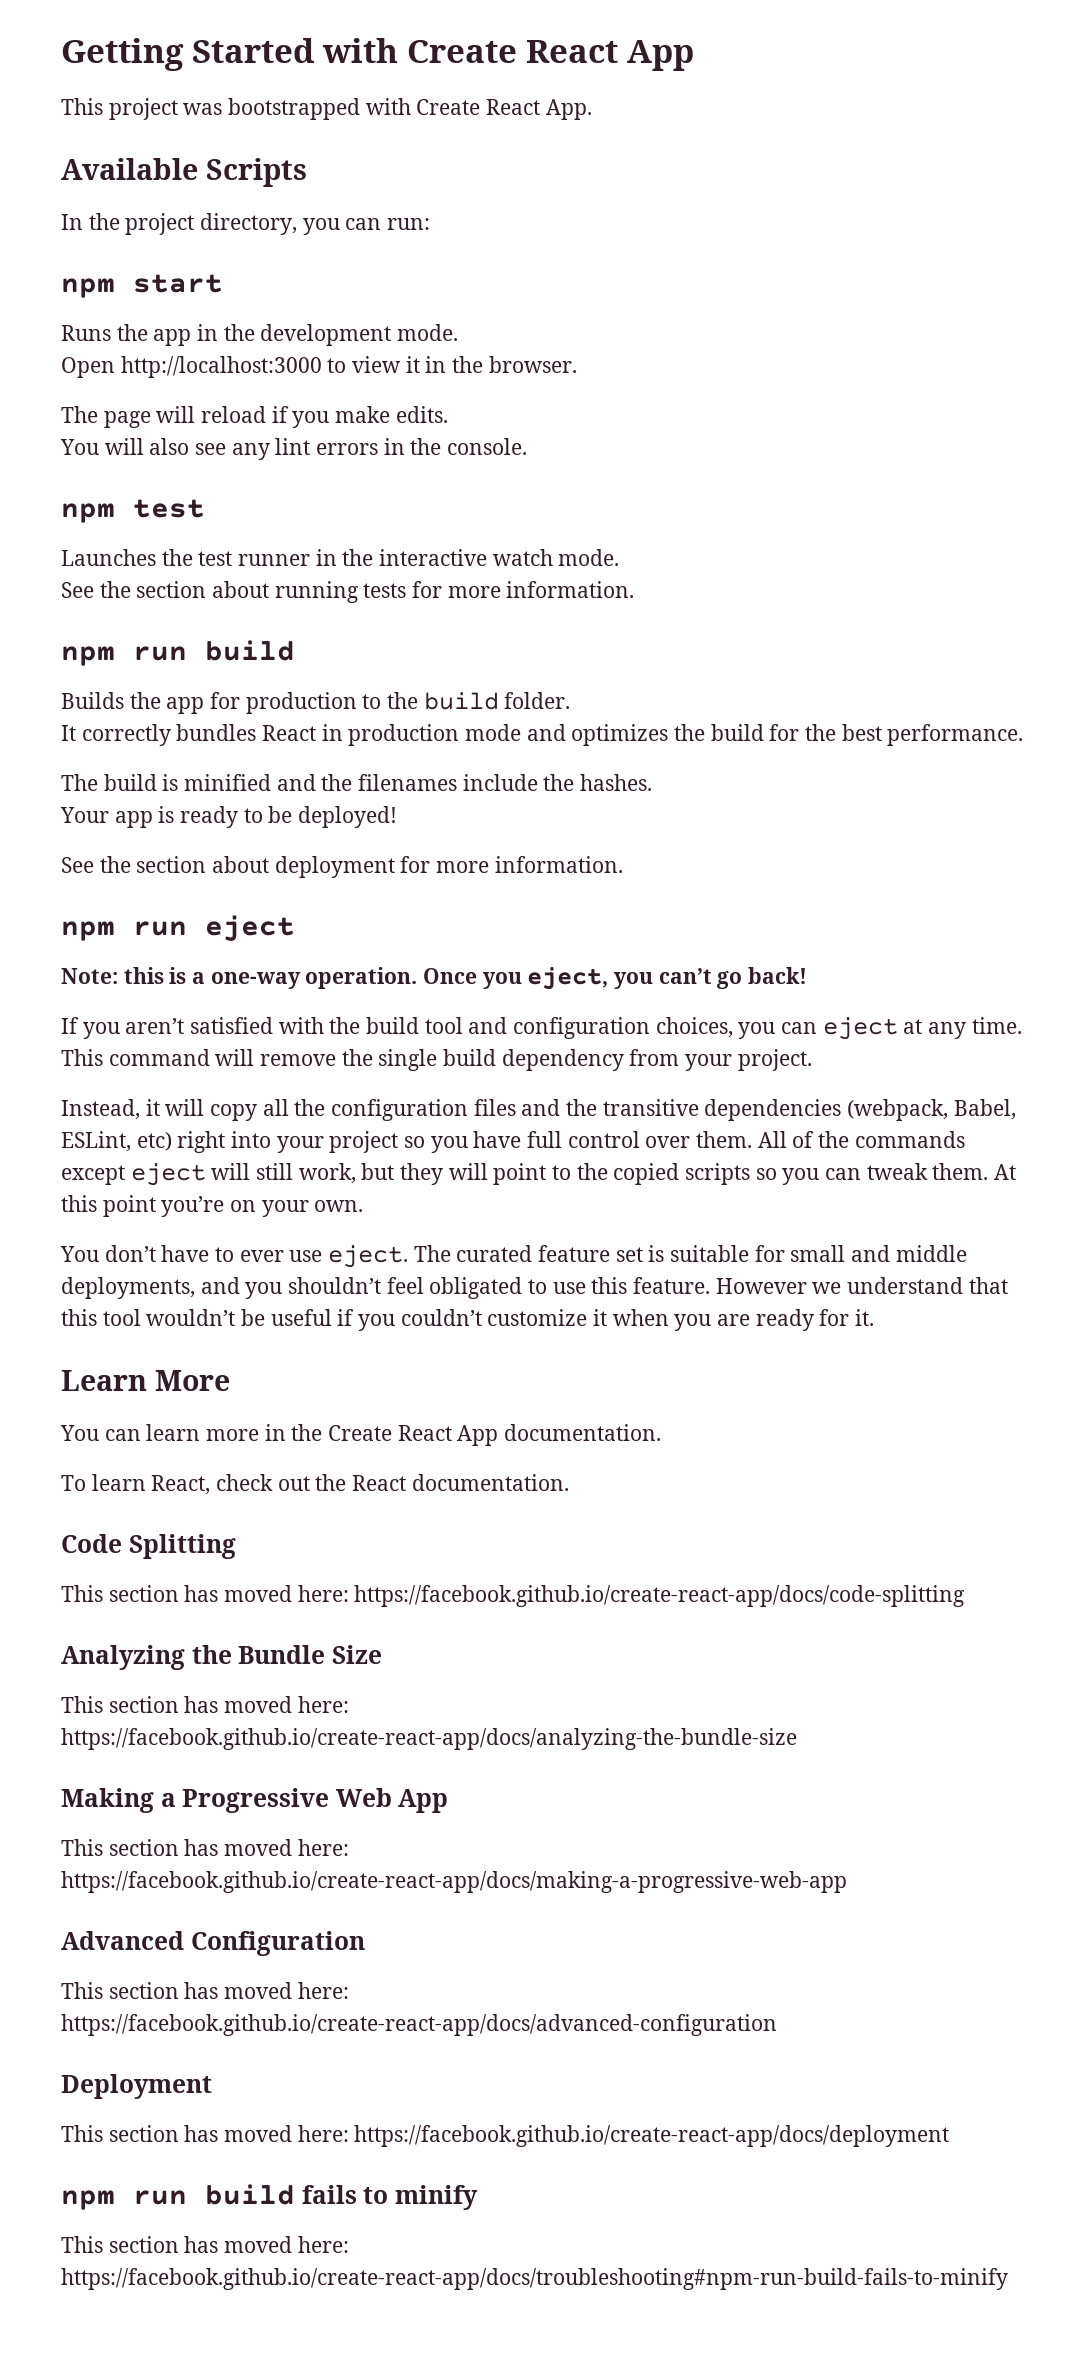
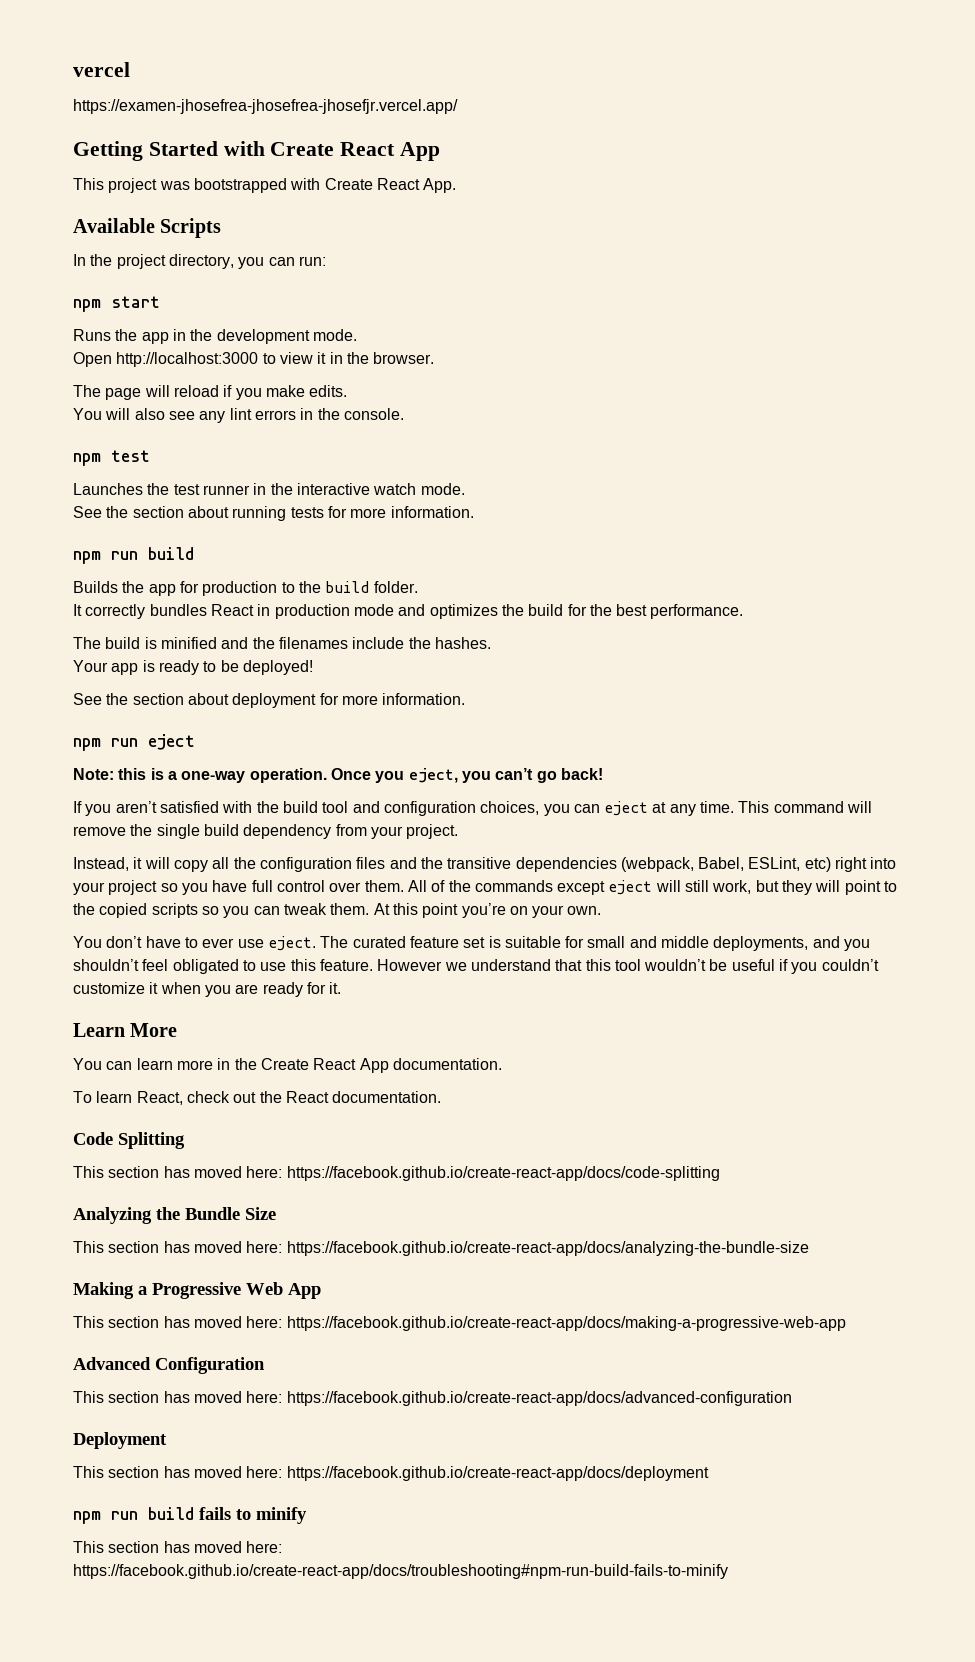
+ vercel
+ https://examen-jhosefrea-jhosefrea-jhosefjr.vercel.app/

